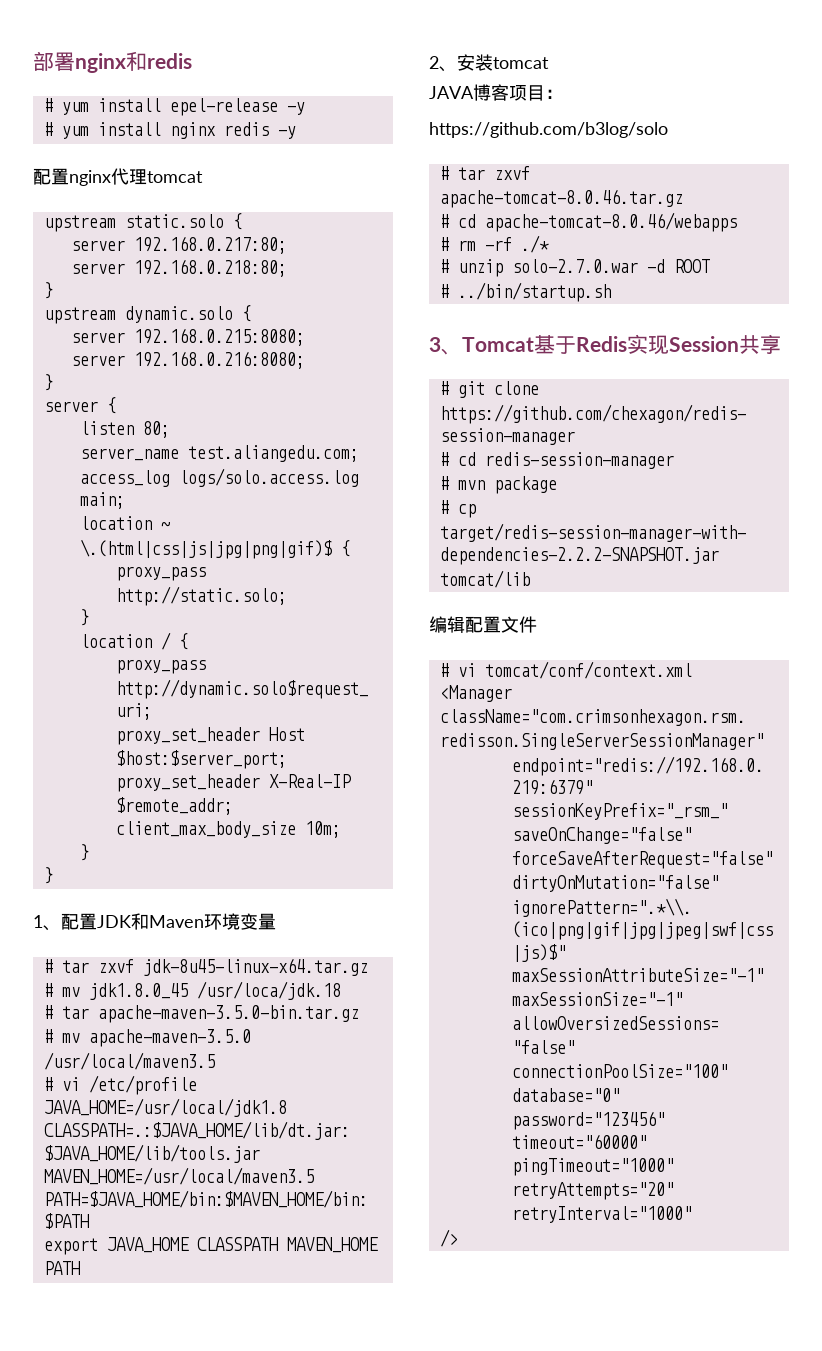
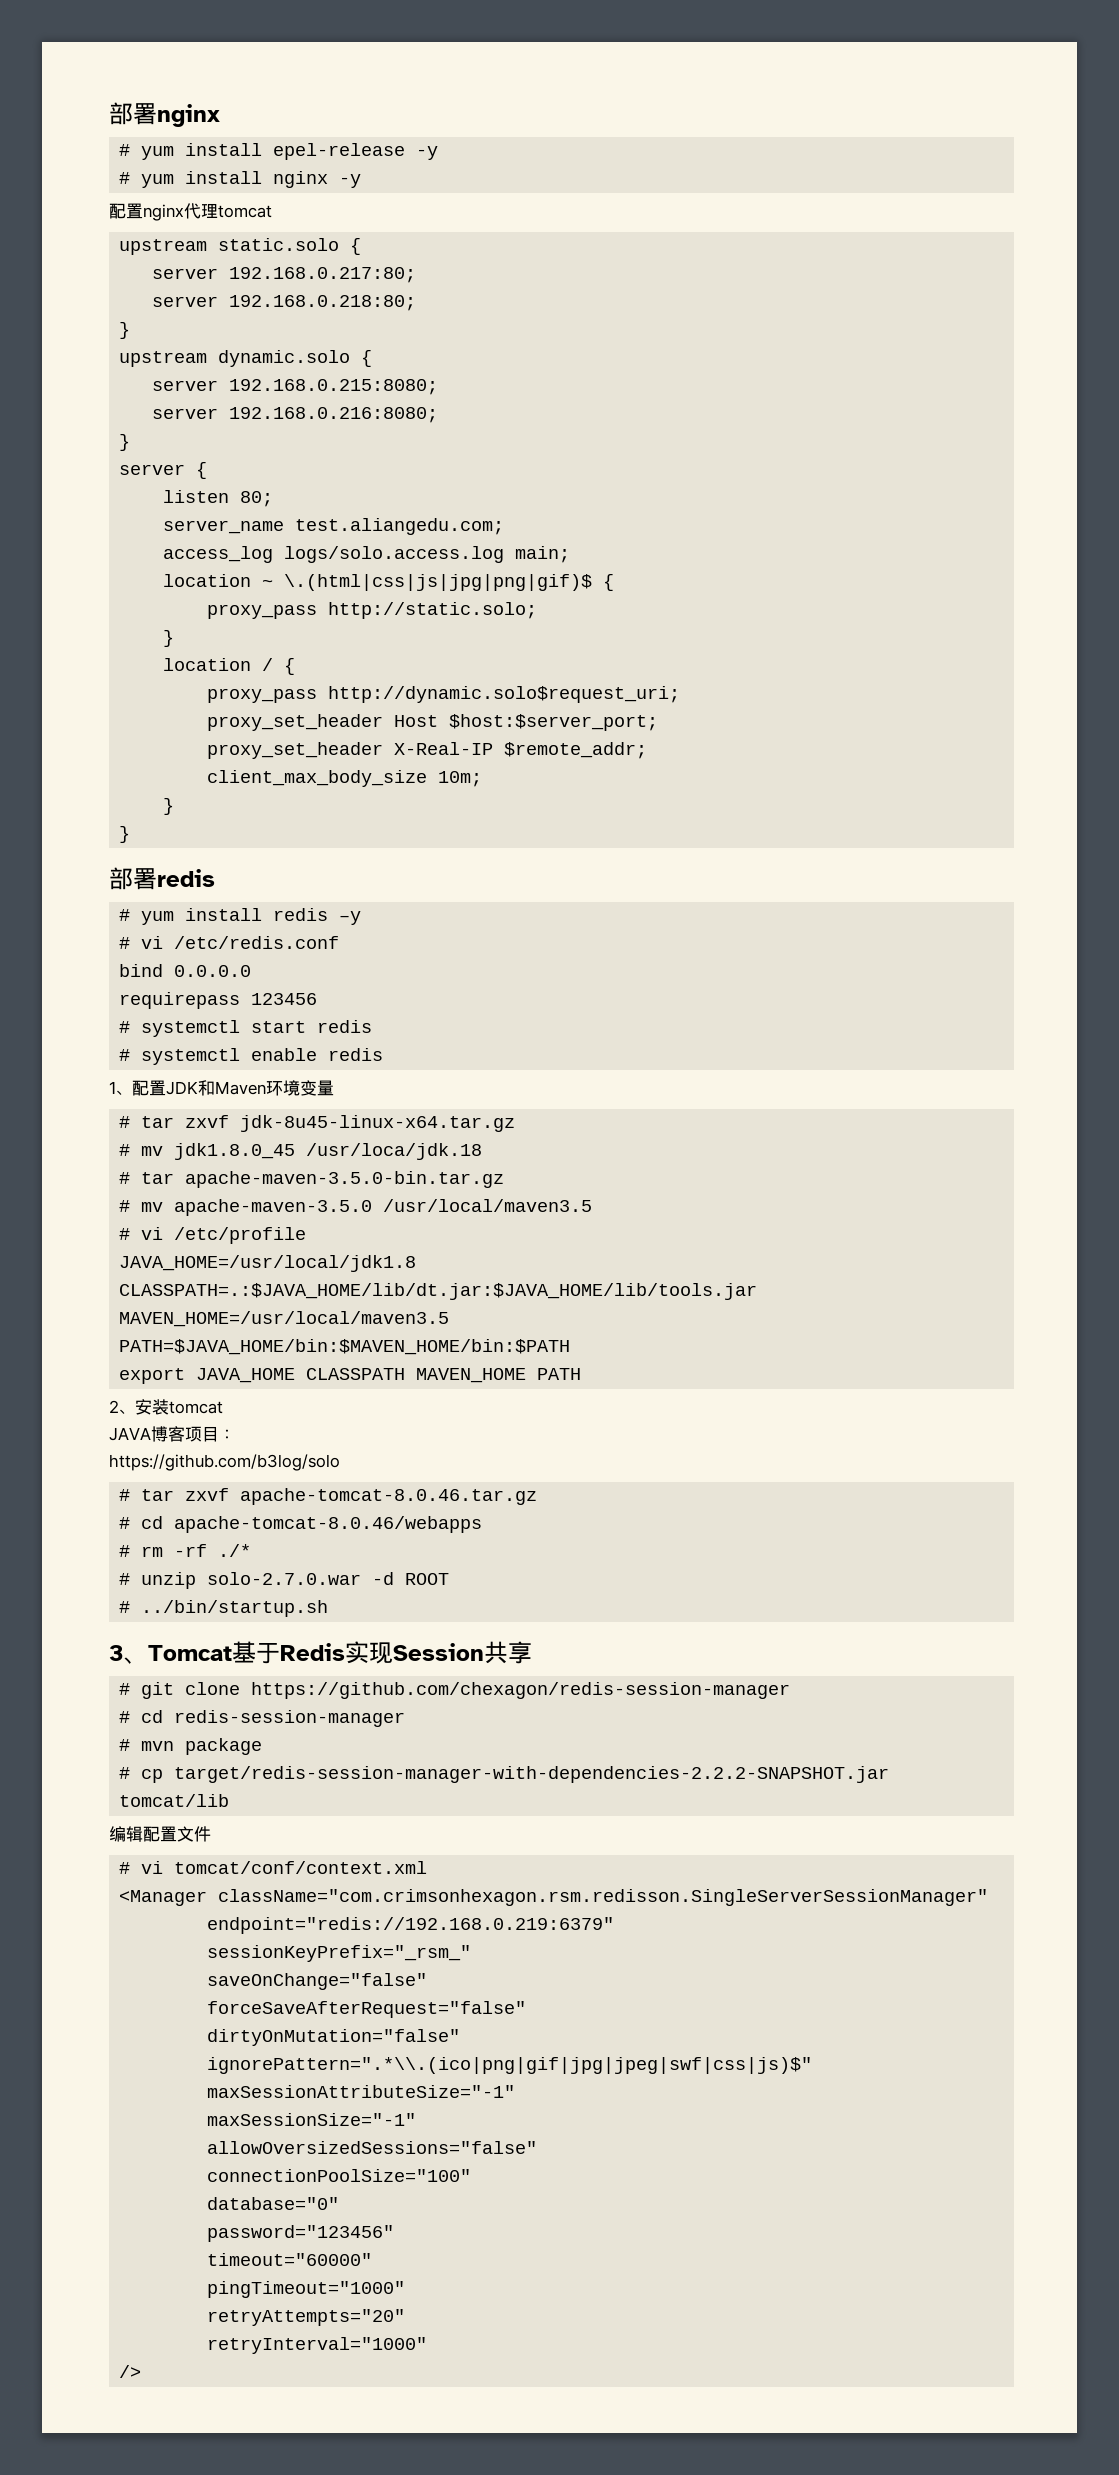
- 部署nginx和redis
+ 部署nginx
- # yum install nginx redis -y
+ # yum install nginx -y
+ 部署redis
+ # yum install redis –y
+ # vi /etc/redis.conf
+ bind 0.0.0.0
+ requirepass 123456
+ # systemctl start redis
+ # systemctl enable redis

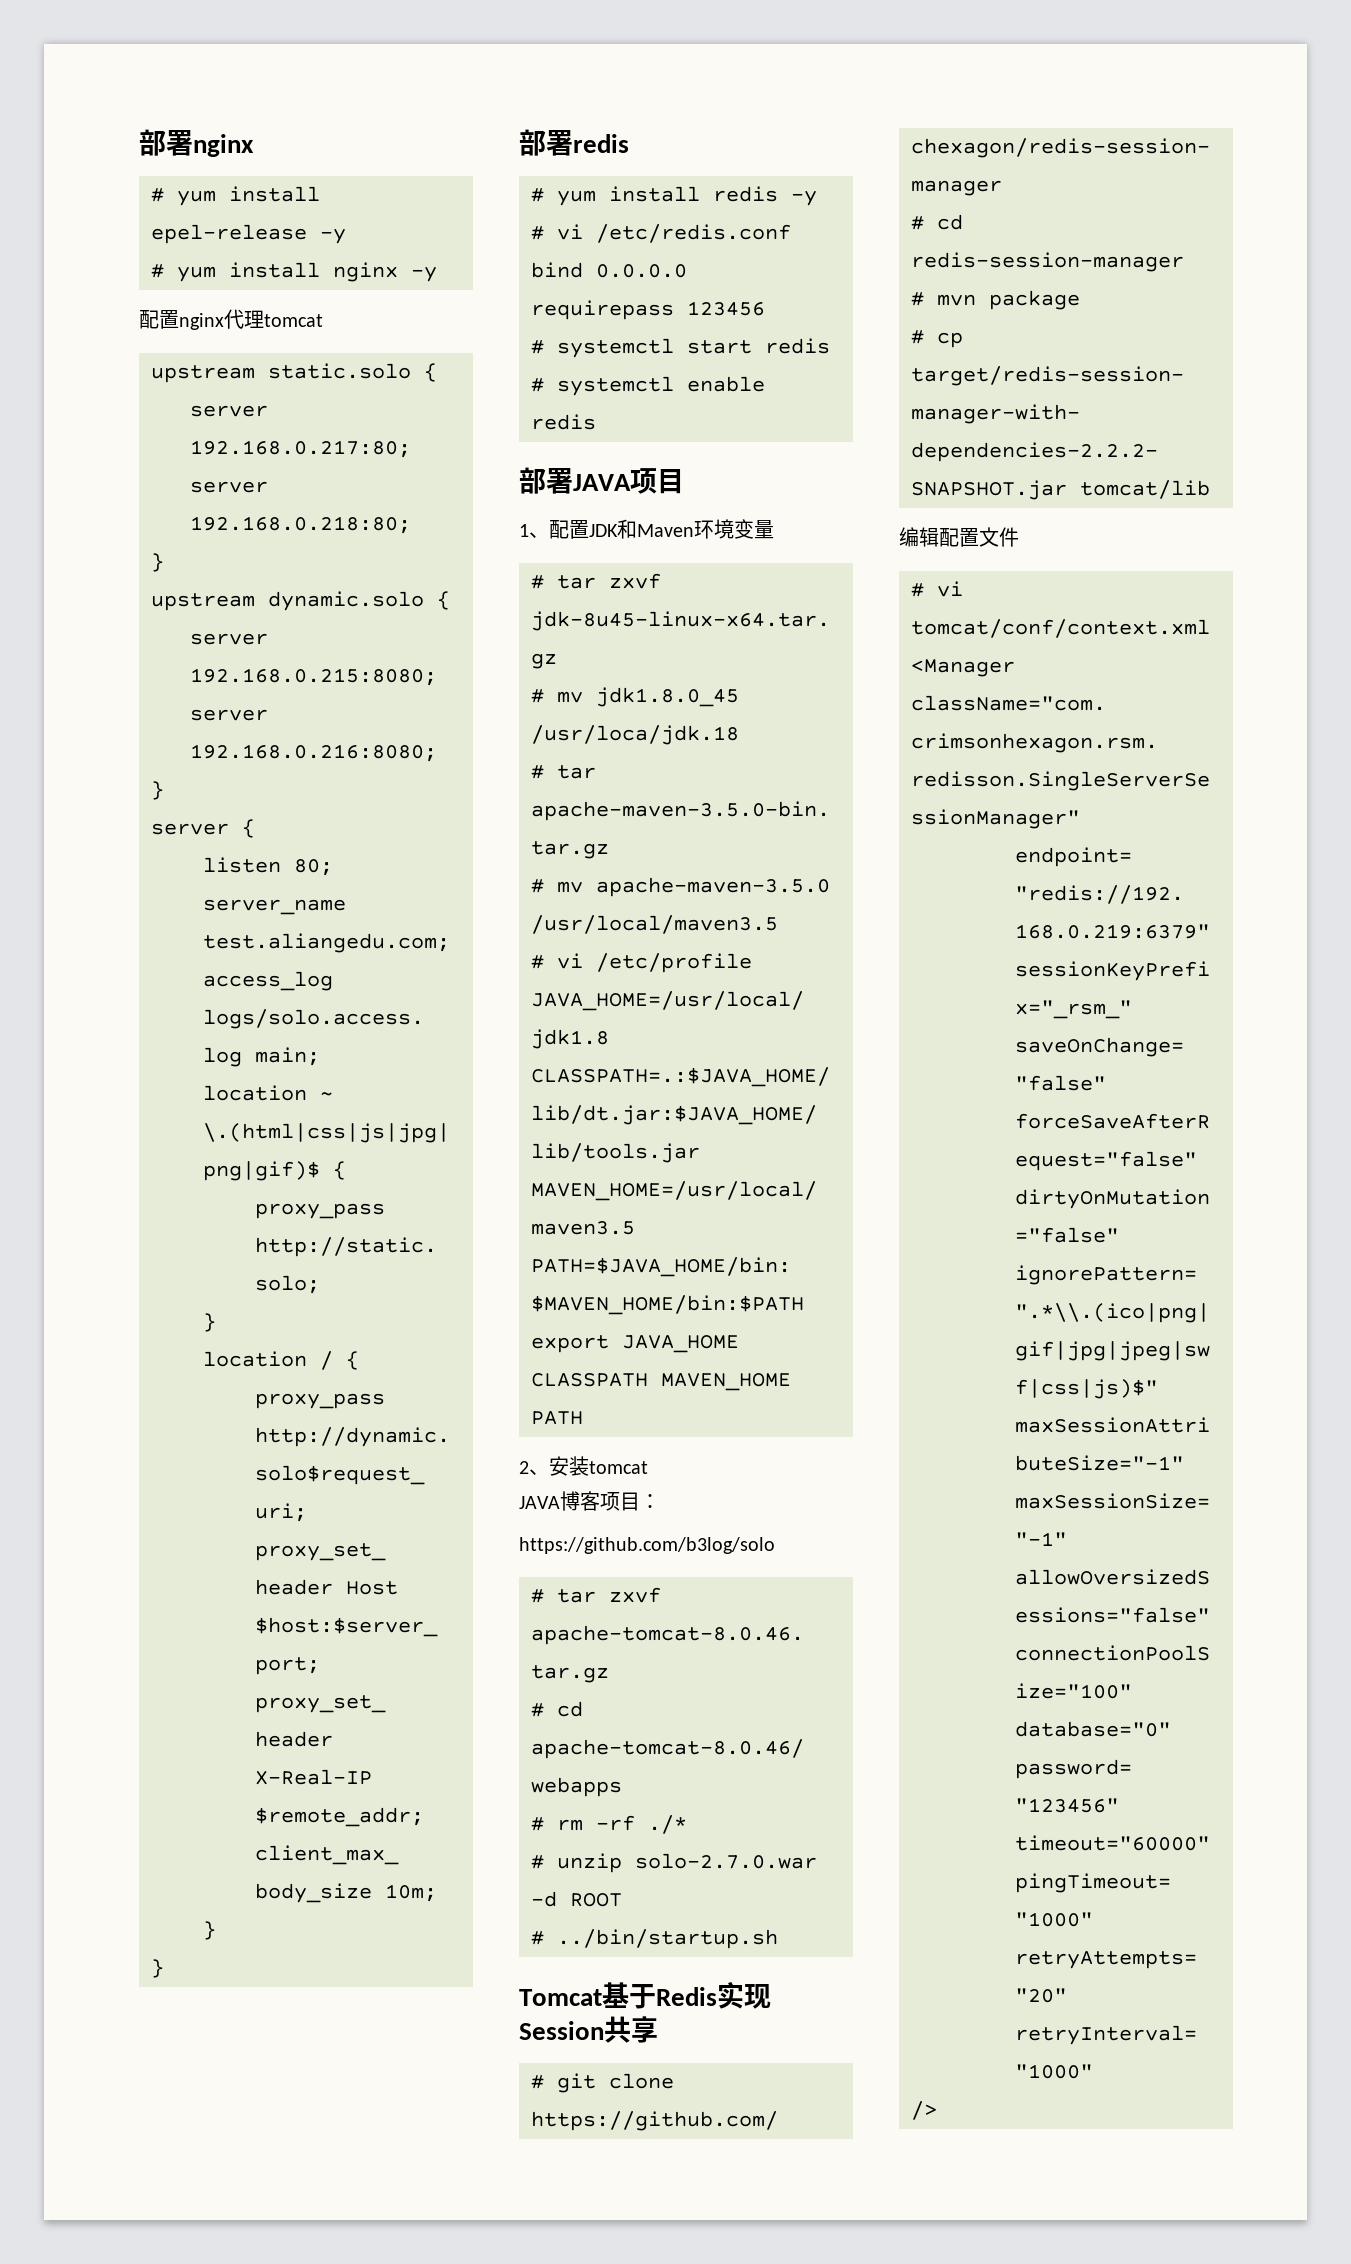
+ 部署JAVA项目
- 3、Tomcat基于Redis实现Session共享
+ Tomcat基于Redis实现Session共享

